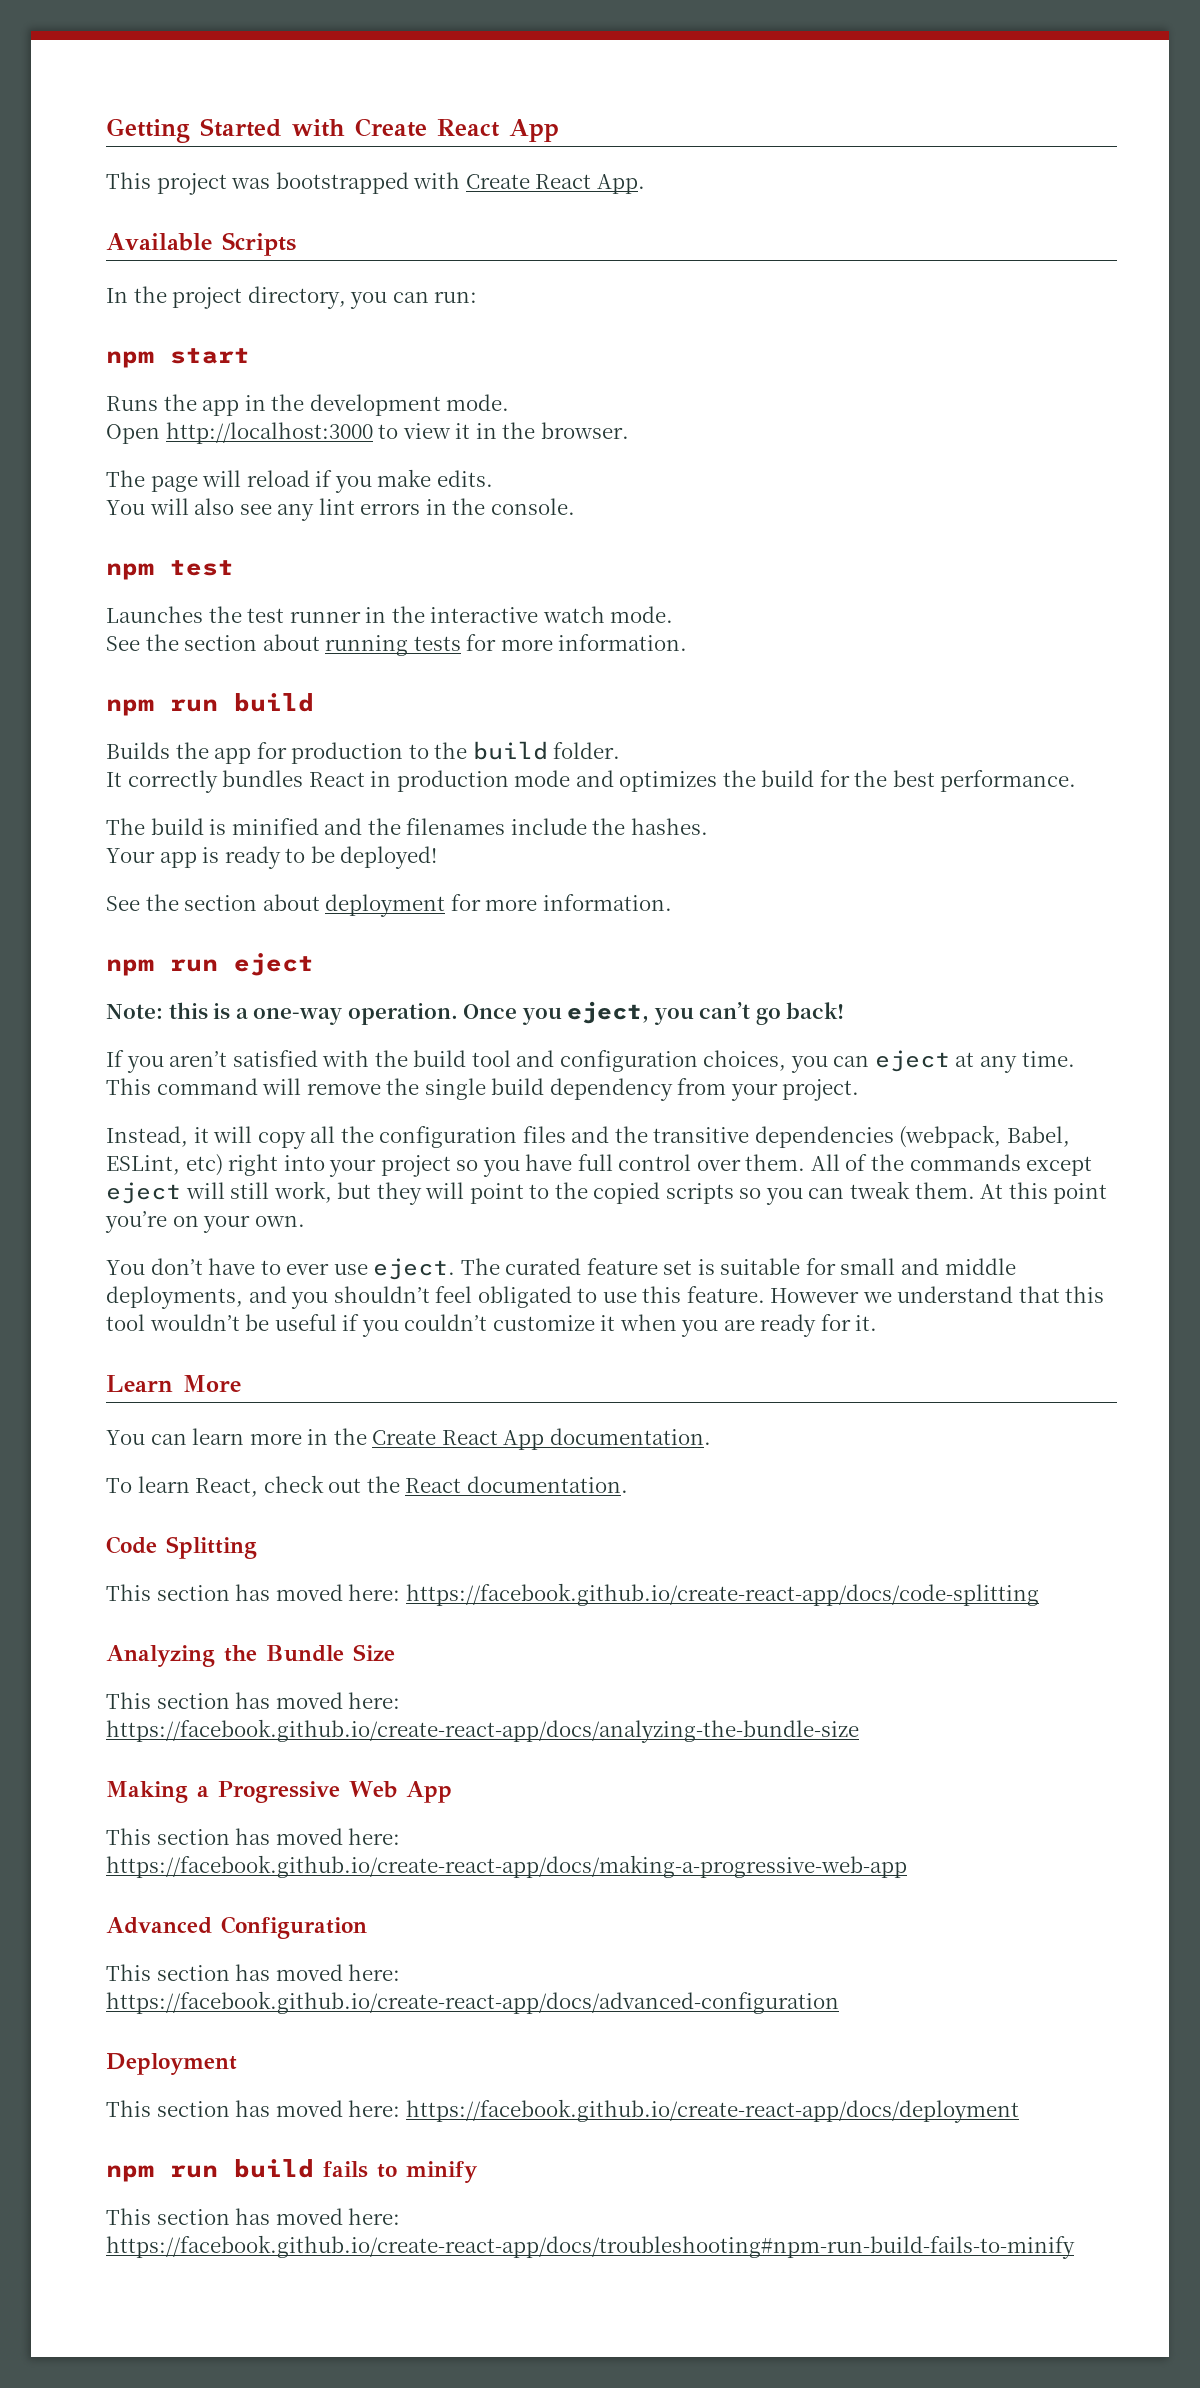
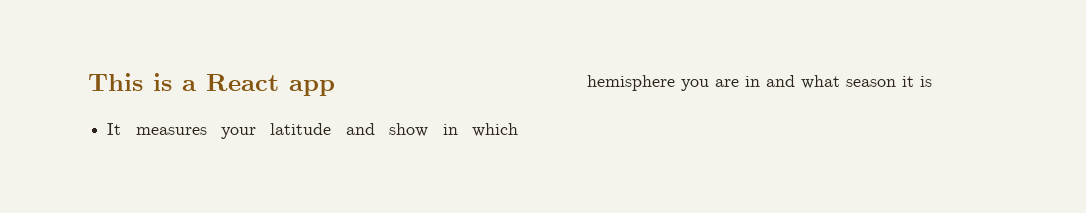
- Getting Started with Create React App
- This project was bootstrapped with Create React App.
- Available Scripts
- In the project directory, you can run:
- npm start
- Runs the app in the development mode.
- Open http://localhost:3000 to view it in the browser.
- The page will reload if you make edits.
- You will also see any lint errors in the console.
- npm test
- Launches the test runner in the interactive watch mode.
- See the section about running tests for more information.
- npm run build
- Builds the app for production to the build folder.
- It correctly bundles React in production mode and optimizes the build for the best performance.
- The build is minified and the filenames include the hashes.
- Your app is ready to be deployed!
- See the section about deployment for more information.
- npm run eject
- Note: this is a one-way operation. Once you eject, you can’t go back!
- If you aren’t satisfied with the build tool and configuration choices, you can eject at any time. This command will remove the single build dependency from your project.
- Instead, it will copy all the configuration files and the transitive dependencies (webpack, Babel, ESLint, etc) right into your project so you have full control over them. All of the commands except eject will still work, but they will point to the copied scripts so you can tweak them. At this point you’re on your own.
- You don’t have to ever use eject. The curated feature set is suitable for small and middle deployments, and you shouldn’t feel obligated to use this feature. However we understand that this tool wouldn’t be useful if you couldn’t customize it when you are ready for it.
- Learn More
- You can learn more in the Create React App documentation.
- To learn React, check out the React documentation.
- Code Splitting
- This section has moved here: https://facebook.github.io/create-react-app/docs/code-splitting
- Analyzing the Bundle Size
- This section has moved here: https://facebook.github.io/create-react-app/docs/analyzing-the-bundle-size
- Making a Progressive Web App
- This section has moved here: https://facebook.github.io/create-react-app/docs/making-a-progressive-web-app
- Advanced Configuration
- This section has moved here: https://facebook.github.io/create-react-app/docs/advanced-configuration
- Deployment
- This section has moved here: https://facebook.github.io/create-react-app/docs/deployment
- npm run build fails to minify
- This section has moved here: https://facebook.github.io/create-react-app/docs/troubleshooting#npm-run-build-fails-to-minify
+ This is a React app
+ It measures your latitude and show in which hemisphere you are in and what season it is

